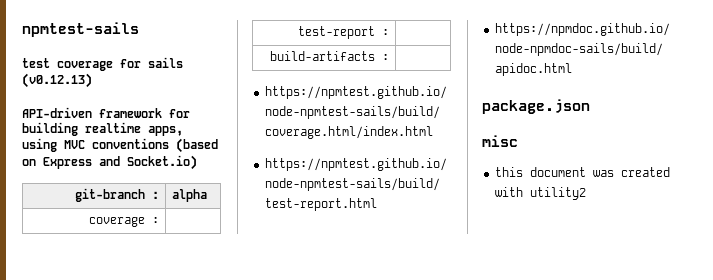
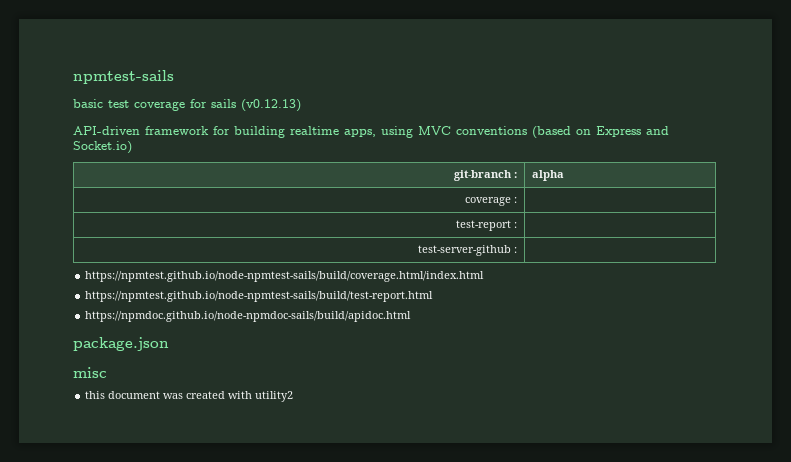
- test coverage for sails (v0.12.13)
+ basic test coverage for sails (v0.12.13)
- build-artifacts : |
+ test-server-github : |

